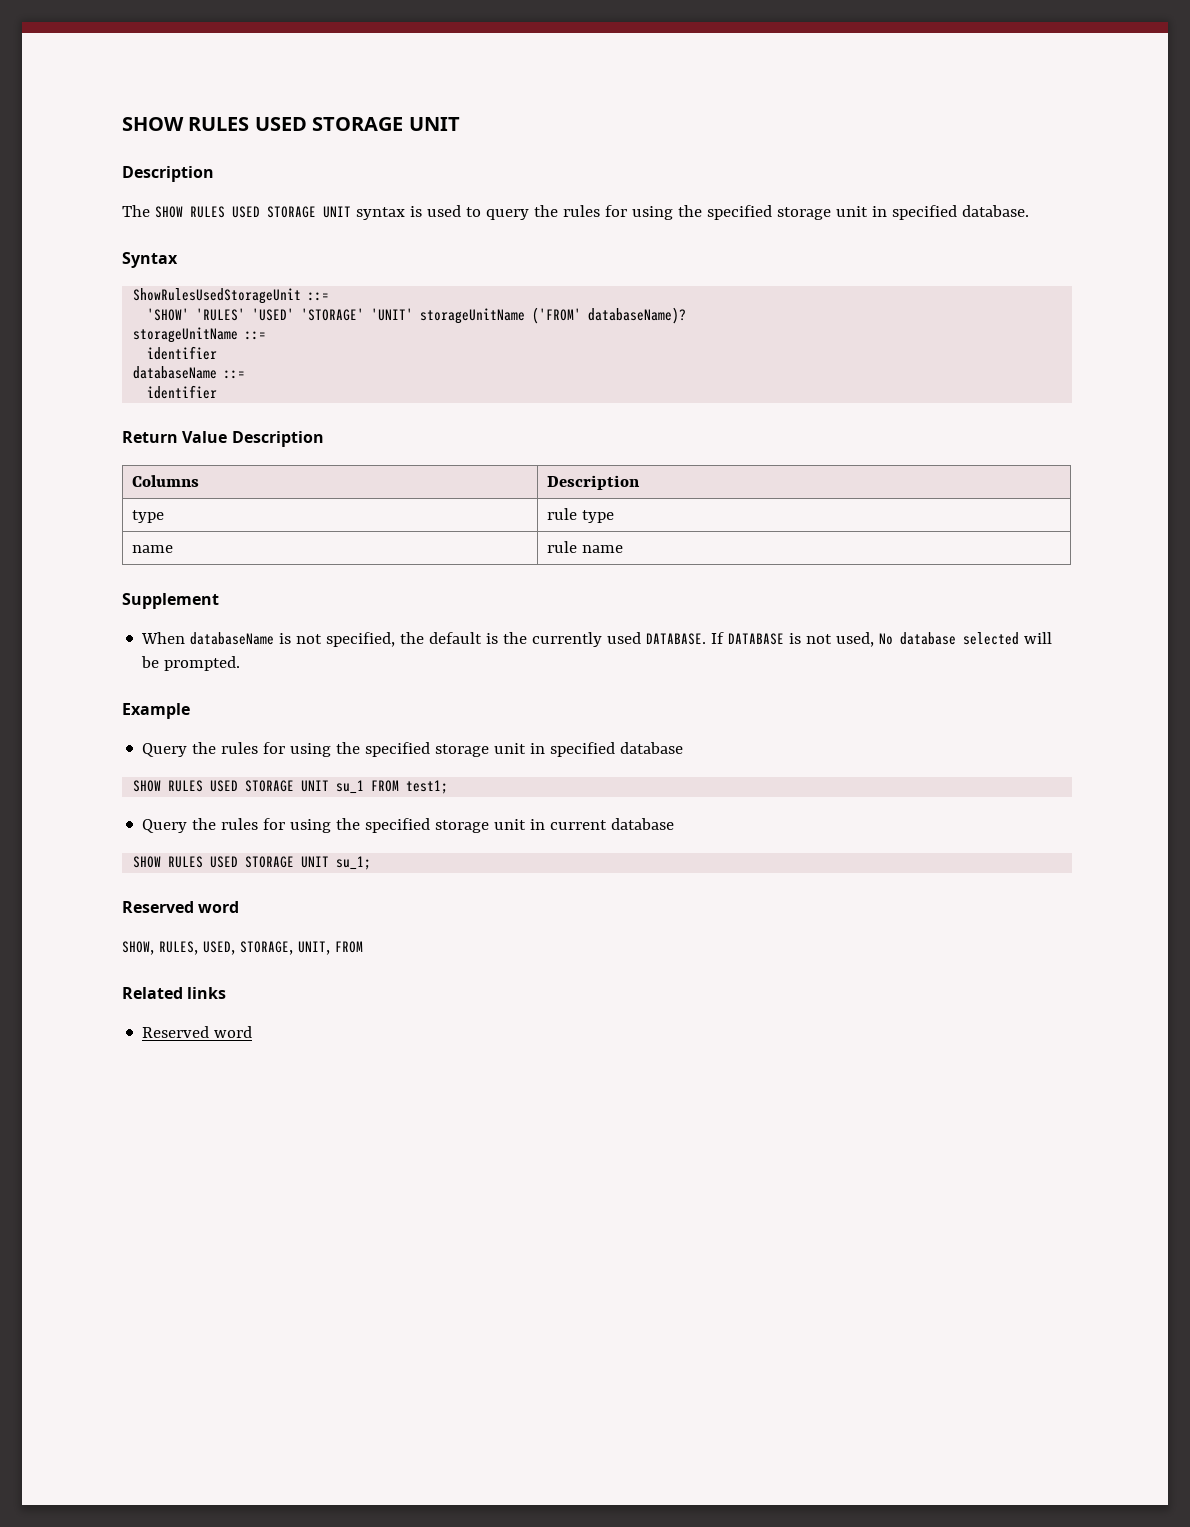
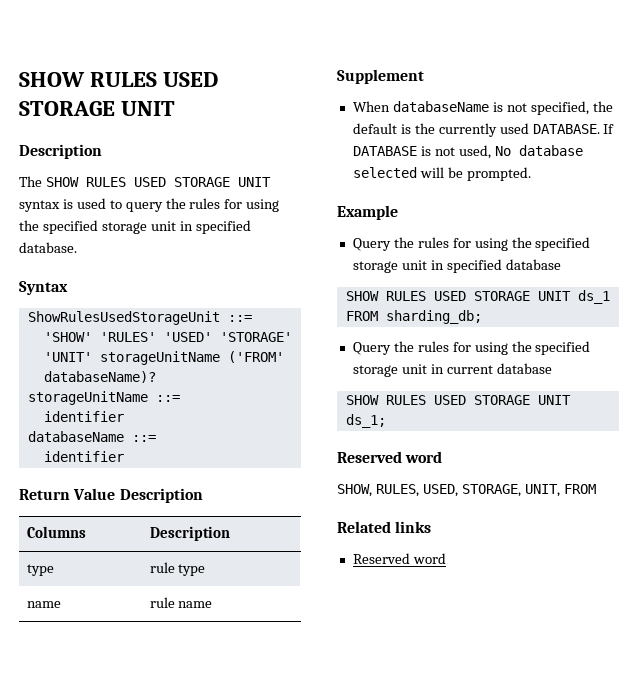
- SHOW RULES USED STORAGE UNIT su_1 FROM test1;
+ SHOW RULES USED STORAGE UNIT ds_1 FROM sharding_db;
- SHOW RULES USED STORAGE UNIT su_1;
+ SHOW RULES USED STORAGE UNIT ds_1;

